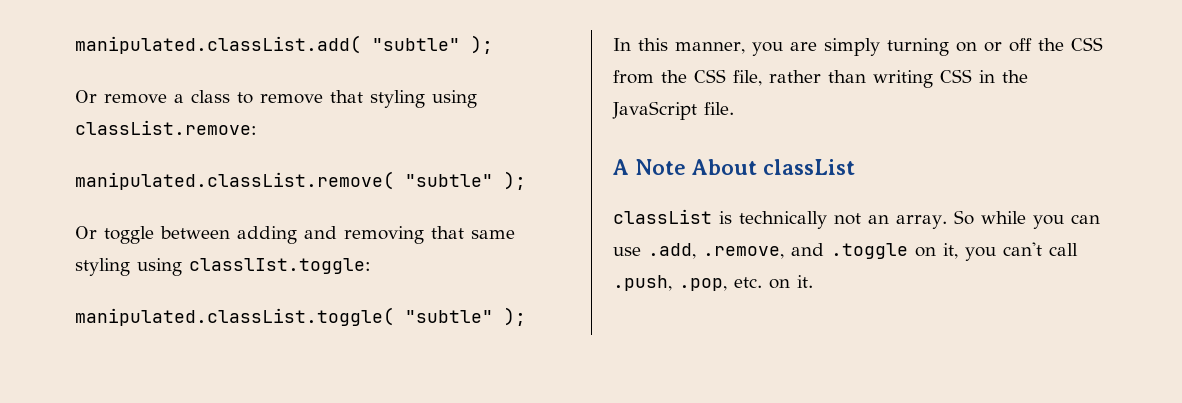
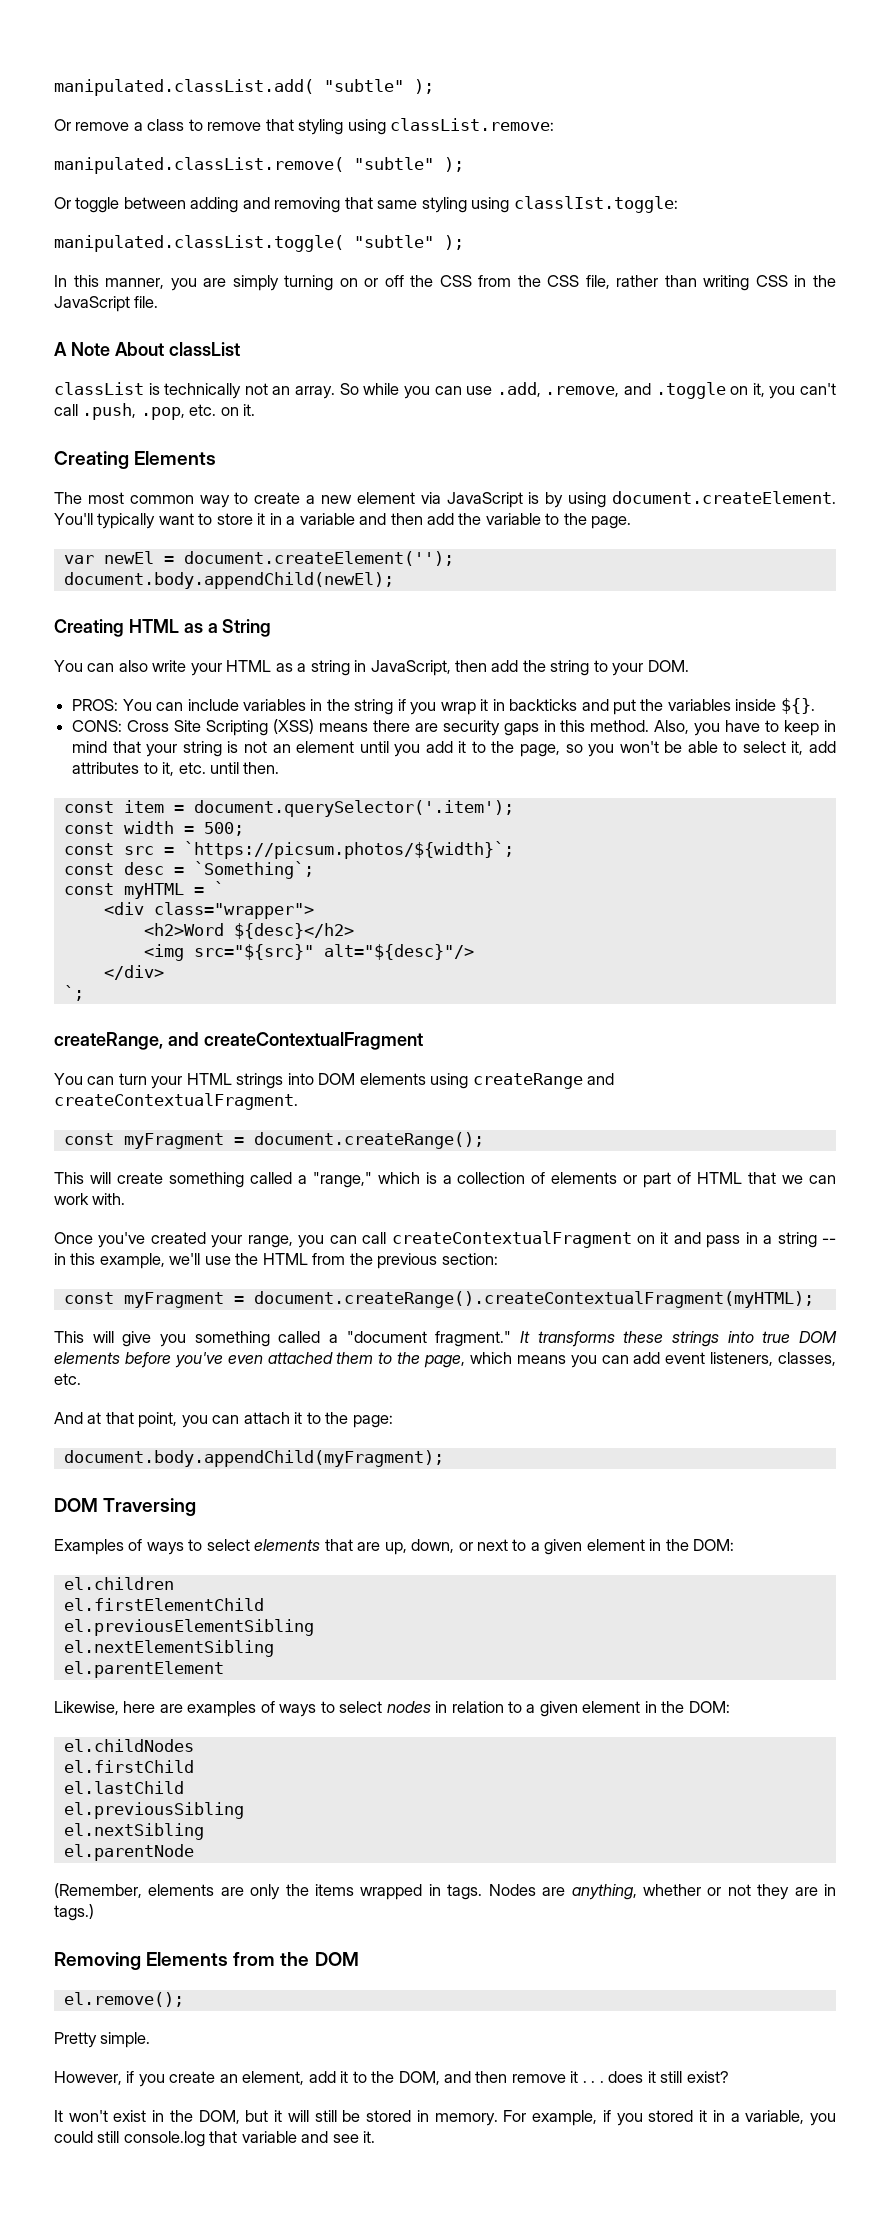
+ Creating Elements
+ The most common way to create a new element via JavaScript is by using document.createElement. You'll typically want to store it in a variable and then add the variable to the page.
+ var newEl = document.createElement('');
+ document.body.appendChild(newEl);
+ Creating HTML as a String
+ You can also write your HTML as a string in JavaScript, then add the string to your DOM.
+ PROS: You can include variables in the string if you wrap it in backticks and put the variables inside ${}.
+ CONS: Cross Site Scripting (XSS) means there are security gaps in this method. Also, you have to keep in mind that your string is not an element until you add it to the page, so you won't be able to select it, add attributes to it, etc. until then.
+ const item = document.querySelector('.item');
+ const width = 500;
+ const src = `https://picsum.photos/${width}`;
+ const desc = `Something`;
+ const myHTML = `
+ <div class="wrapper">
+ <h2>Word ${desc}</h2>
+ <img src="${src}" alt="${desc}"/>
+ </div>
+ `;
+ createRange, and createContextualFragment
+ You can turn your HTML strings into DOM elements using createRange and createContextualFragment.
+ const myFragment = document.createRange();
+ This will create something called a "range," which is a collection of elements or part of HTML that we can work with.
+ Once you've created your range, you can call createContextualFragment on it and pass in a string -- in this example, we'll use the HTML from the previous section:
+ const myFragment = document.createRange().createContextualFragment(myHTML);
+ This will give you something called a "document fragment." It transforms these strings into true DOM elements before you've even attached them to the page, which means you can add event listeners, classes, etc.
+ And at that point, you can attach it to the page:
+ document.body.appendChild(myFragment);
+ DOM Traversing
+ Examples of ways to select elements that are up, down, or next to a given element in the DOM:
+ el.children
+ el.firstElementChild
+ el.previousElementSibling
+ el.nextElementSibling
+ el.parentElement
+ Likewise, here are examples of ways to select nodes in relation to a given element in the DOM:
+ el.childNodes
+ el.firstChild
+ el.lastChild
+ el.previousSibling
+ el.nextSibling
+ el.parentNode
+ (Remember, elements are only the items wrapped in tags. Nodes are anything, whether or not they are in tags.)
+ Removing Elements from the DOM
+ el.remove();
+ Pretty simple.
+ However, if you create an element, add it to the DOM, and then remove it . . . does it still exist?
+ It won't exist in the DOM, but it will still be stored in memory. For example, if you stored it in a variable, you could still console.log that variable and see it.

